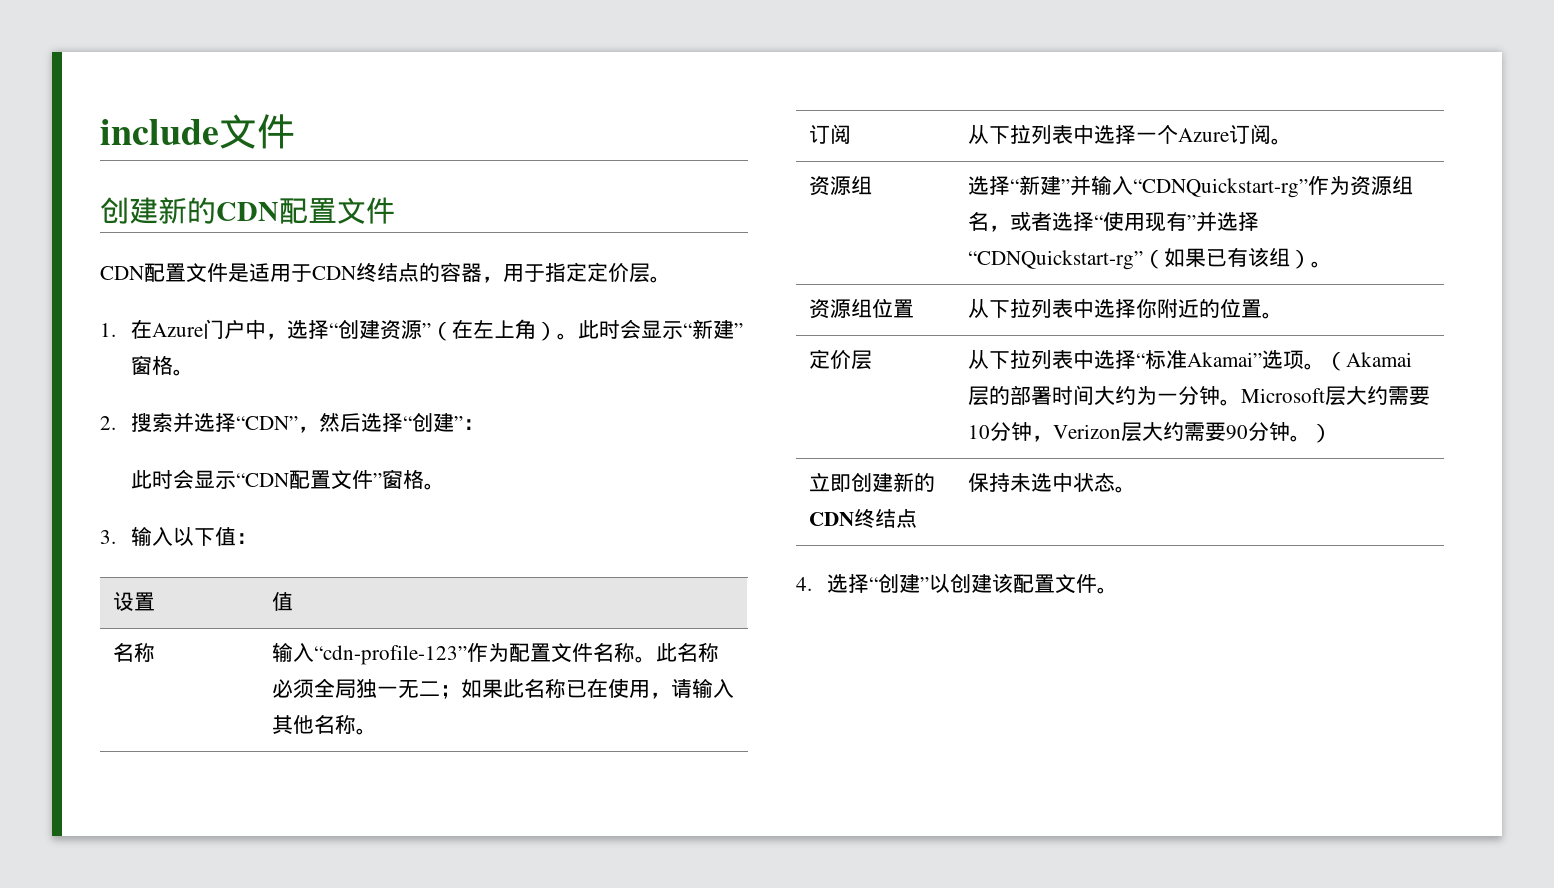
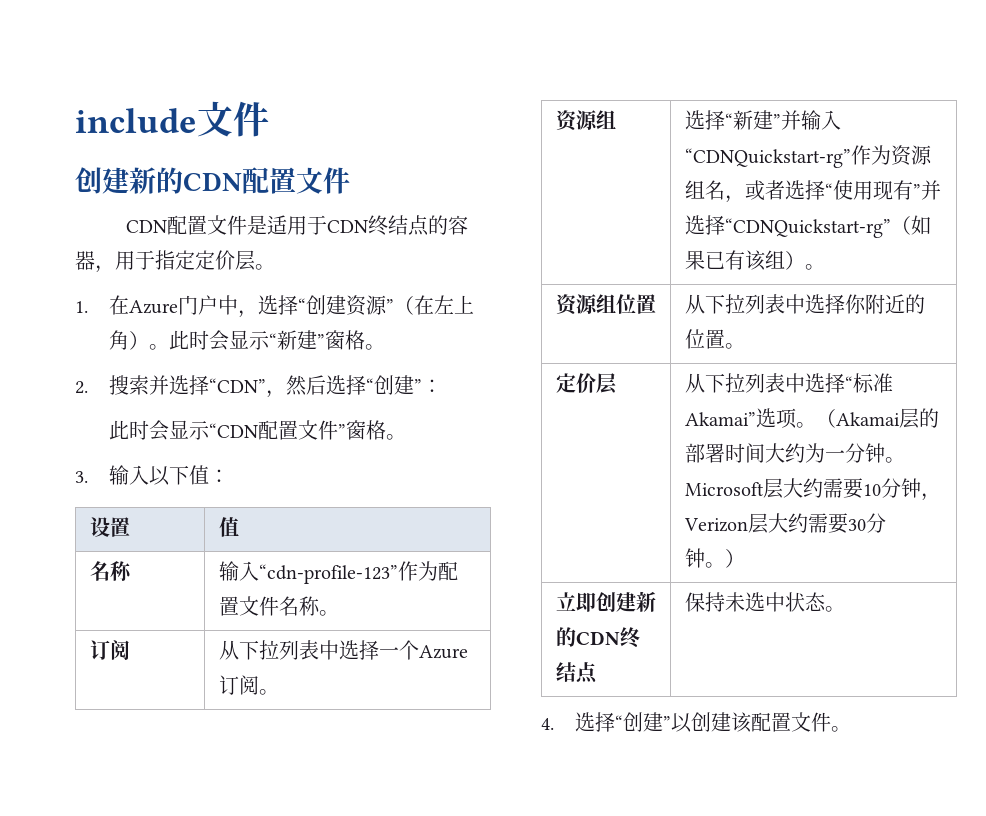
- 名称 | 输入“cdn-profile-123”作为配置文件名称。此名称必须全局独一无二；如果此名称已在使用，请输入其他名称。
+ 名称 | 输入“cdn-profile-123”作为配置文件名称。
- 定价层 | 从下拉列表中选择“标准Akamai”选项。（Akamai层的部署时间大约为一分钟。Microsoft层大约需要10分钟，Verizon层大约需要90分钟。）
+ 定价层 | 从下拉列表中选择“标准Akamai”选项。（Akamai层的部署时间大约为一分钟。Microsoft层大约需要10分钟，Verizon层大约需要30分钟。）

